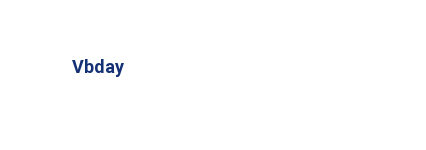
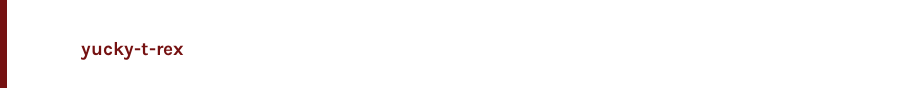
- Vbday
+ yucky-t-rex

